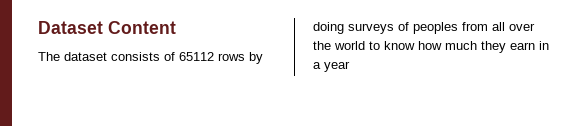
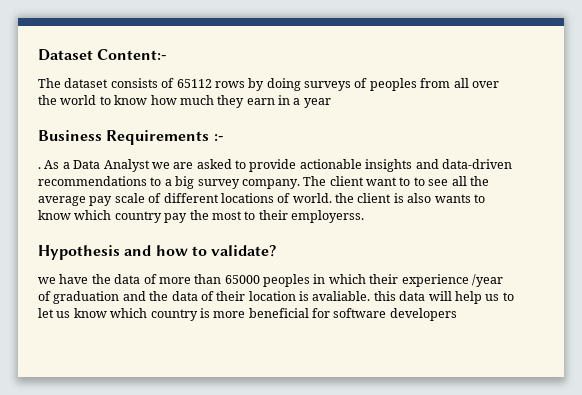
- Dataset Content
+ Dataset Content:-
+ Business Requirements :-
+ . As a Data Analyst we are asked to provide actionable insights and data-driven recommendations to a big survey company. The client want to to see all the average pay scale of different locations of world. the client is also wants to know which country pay the most to their employerss.
+ Hypothesis and how to validate?
+ we have the data of more than 65000 peoples in which their experience /year of graduation and the data of their location is avaliable. this data will help us to let us know which country is more beneficial for software developers

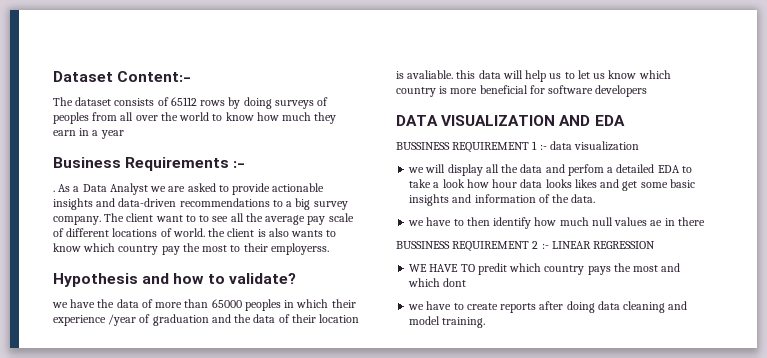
+ DATA VISUALIZATION AND EDA
+ BUSSINESS REQUIREMENT 1 :- data visualization
+ we will display all the data and perfom a detailed EDA to take a look how hour data looks likes and get some basic insights and information of the data.
+ we have to then identify how much null values ae in there
+ BUSSINESS REQUIREMENT 2 :- LINEAR REGRESSION
+ WE HAVE TO predit which country pays the most and which dont
+ we have to create reports after doing data cleaning and model training.

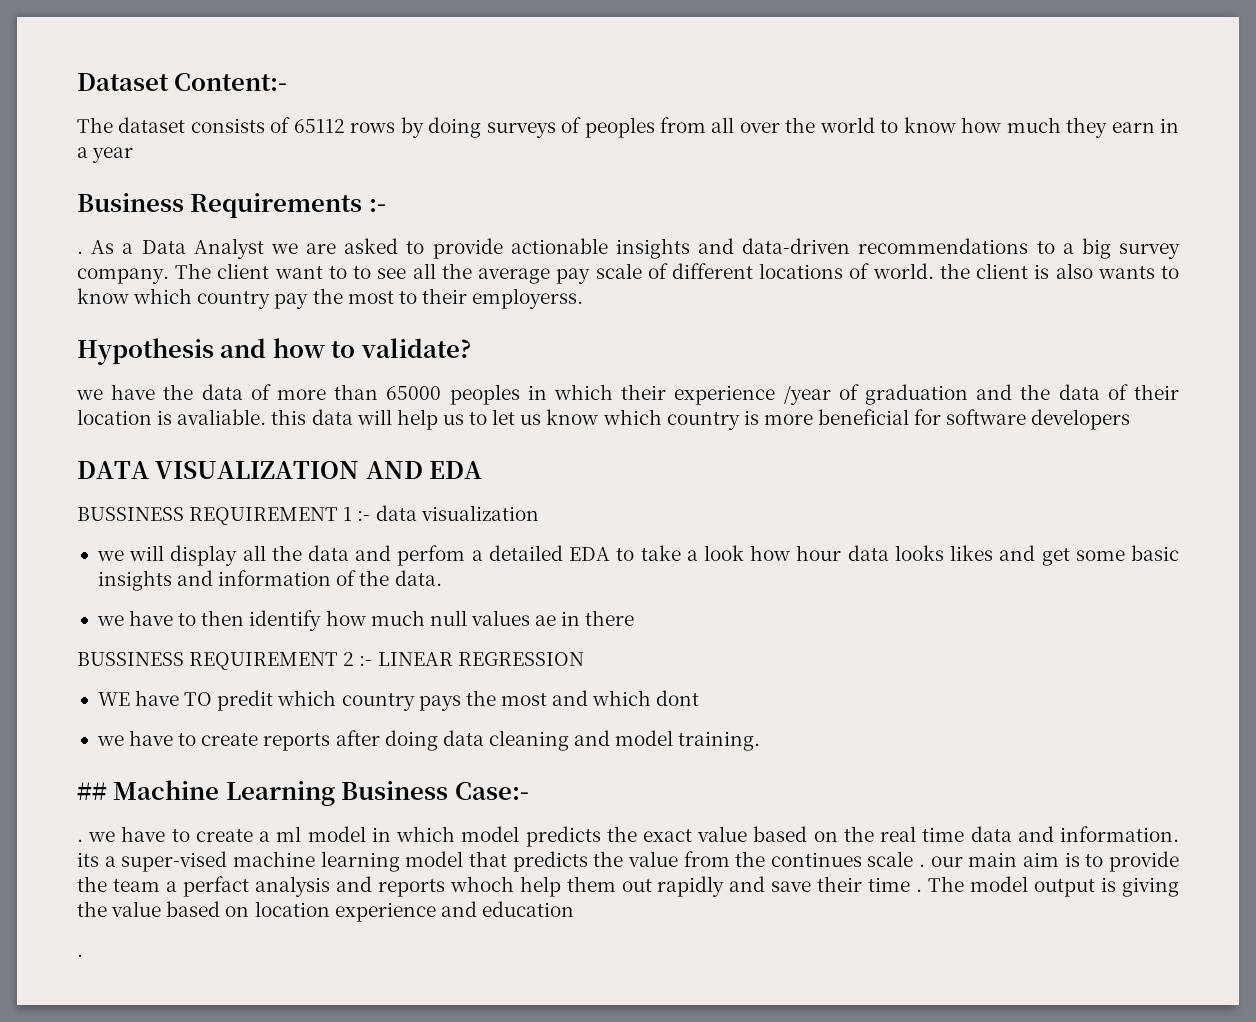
- WE HAVE TO predit which country pays the most and which dont
+ WE have TO predit which country pays the most and which dont
+ ## Machine Learning Business Case:-
+ . we have to create a ml model in which model predicts the exact value based on the real time data and information. its a super-vised machine learning model that predicts the value from the continues scale . our main aim is to provide the team a perfact analysis and reports whoch help them out rapidly and save their time . The model output is giving the value based on location experience and education
+ .

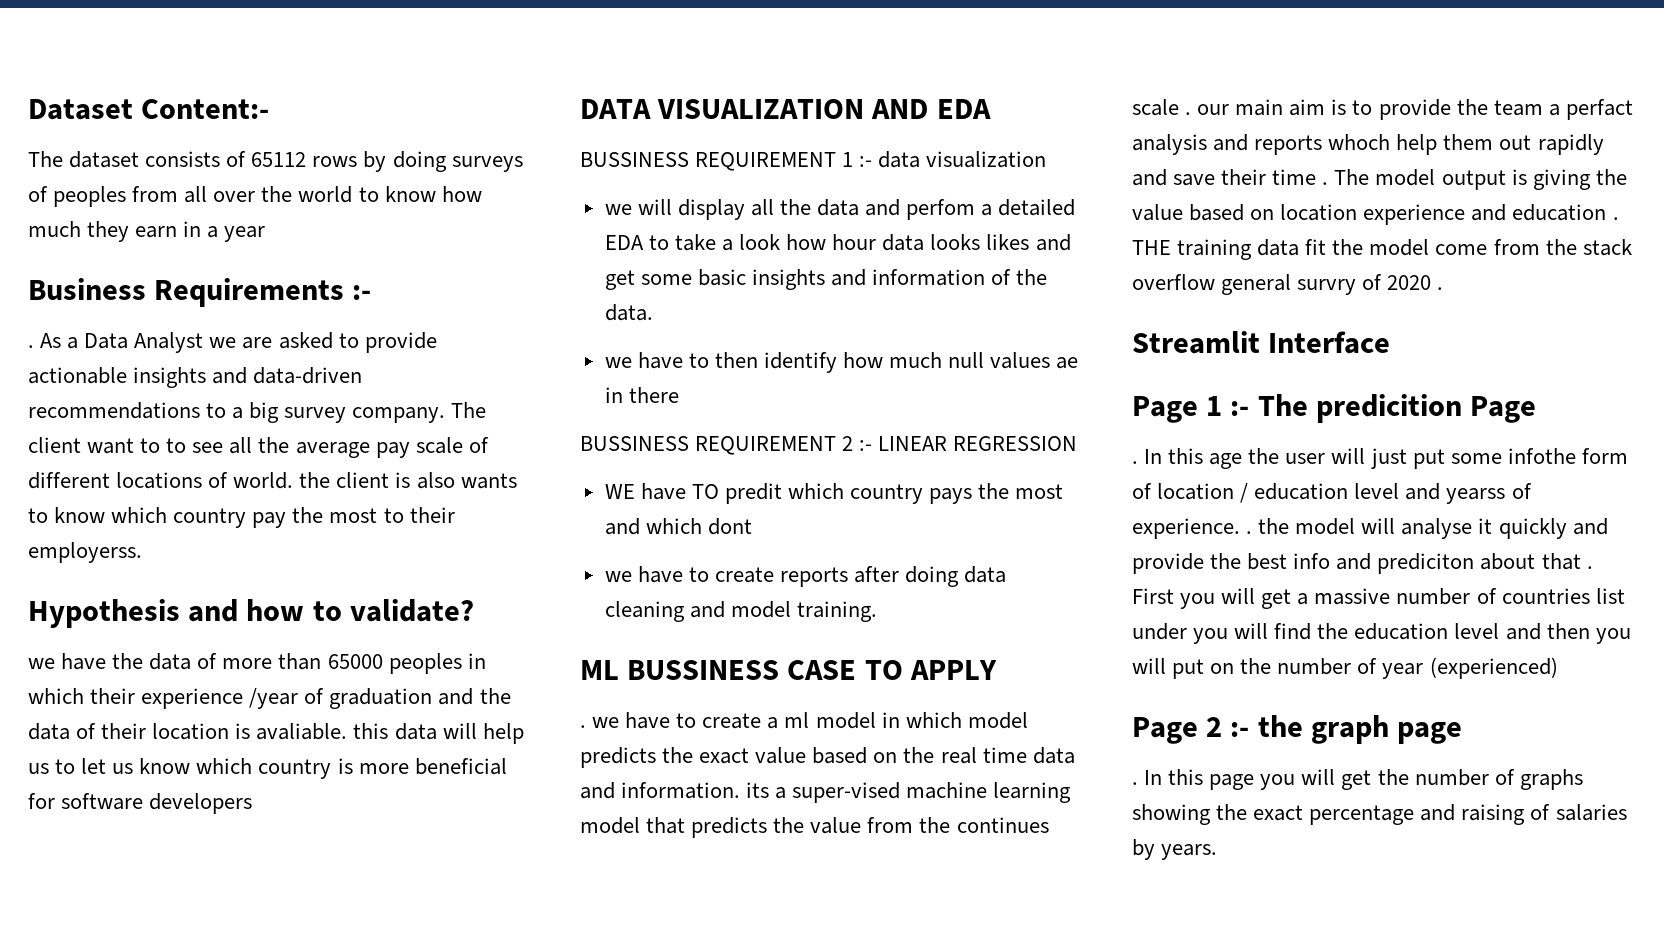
- ## Machine Learning Business Case:-
+ ML BUSSINESS CASE TO APPLY
- The model output is giving the value based on location experience and education
- .
+ The model output is giving the value based on location experience and education . THE training data fit the model come from the stack overflow general survry of 2020 .
+ Streamlit Interface
+ Page 1 :- The predicition Page
+ . In this age the user will just put some infothe form of location / education level and yearss of experience. . the model will analyse it quickly and provide the best info and prediciton about that . First you will get a massive number of countries list under you will find the education level and then you will put on the number of year (experienced)
+ Page 2 :- the graph page
+ . In this page you will get the number of graphs showing the exact percentage and raising of salaries by years.

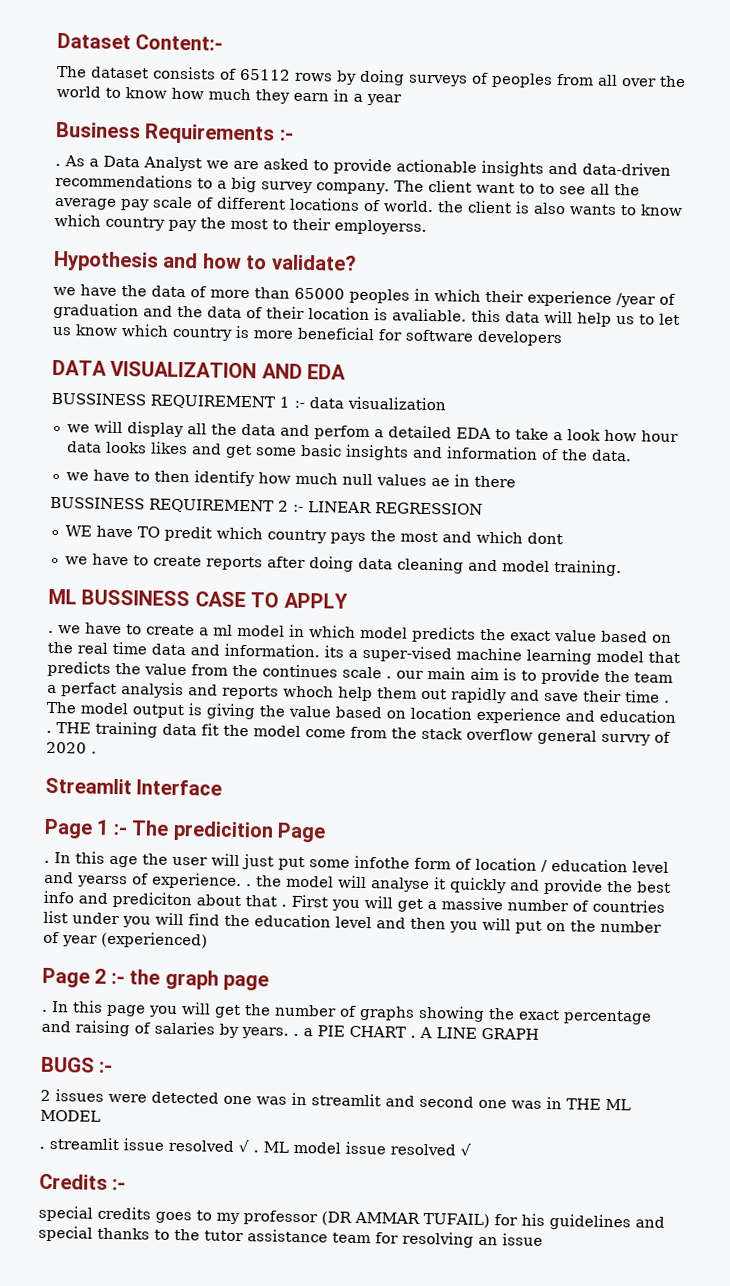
- In this page you will get the number of graphs showing the exact percentage and raising of salaries by years.
+ In this page you will get the number of graphs showing the exact percentage and raising of salaries by years. . a PIE CHART . A LINE GRAPH
+ BUGS :-
+ 2 issues were detected one was in streamlit and second one was in THE ML MODEL
+ . streamlit issue resolved √ . ML model issue resolved √
+ Credits :-
+ special credits goes to my professor (DR AMMAR TUFAIL) for his guidelines and special thanks to the tutor assistance team for resolving an issue

